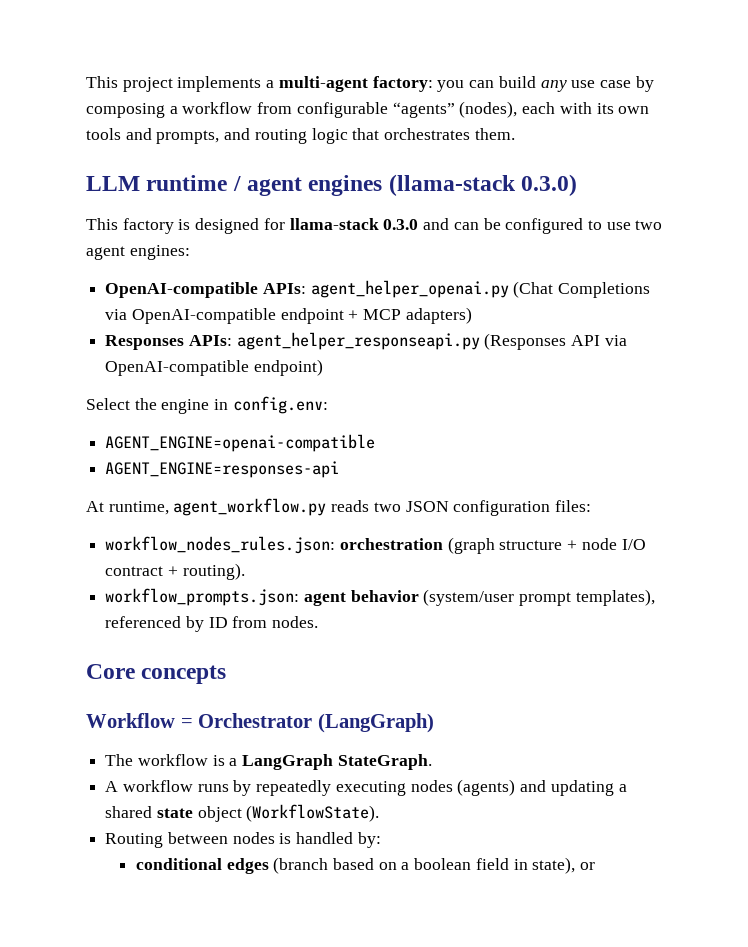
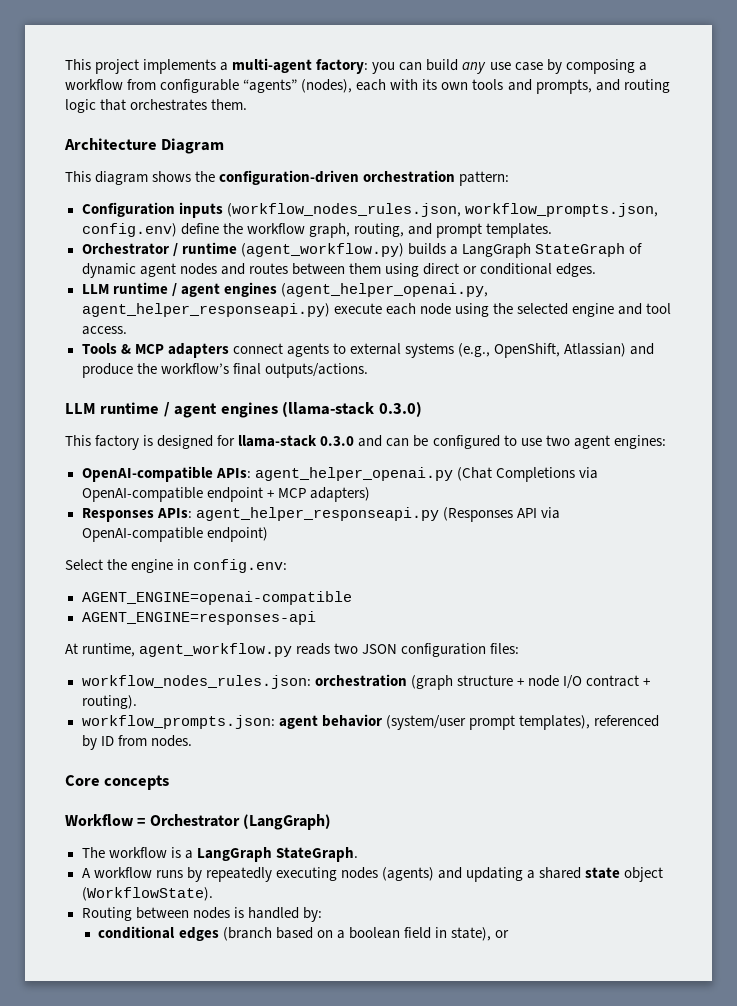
+ Architecture Diagram
+ This diagram shows the configuration-driven orchestration pattern:
+ Configuration inputs (workflow_nodes_rules.json, workflow_prompts.json, config.env) define the workflow graph, routing, and prompt templates.
+ Orchestrator / runtime (agent_workflow.py) builds a LangGraph StateGraph of dynamic agent nodes and routes between them using direct or conditional edges.
+ LLM runtime / agent engines (agent_helper_openai.py, agent_helper_responseapi.py) execute each node using the selected engine and tool access.
+ Tools & MCP adapters connect agents to external systems (e.g., OpenShift, Atlassian) and produce the workflow’s final outputs/actions.

